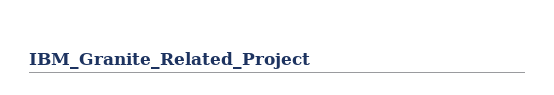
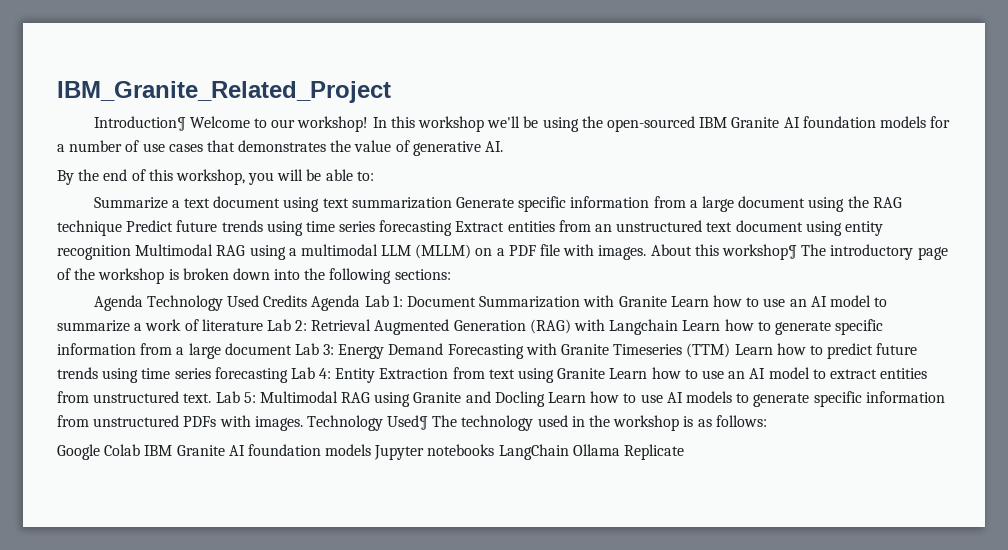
+ Introduction¶ Welcome to our workshop! In this workshop we'll be using the open-sourced IBM Granite AI foundation models for a number of use cases that demonstrates the value of generative AI.
+ By the end of this workshop, you will be able to:
+ Summarize a text document using text summarization Generate specific information from a large document using the RAG technique Predict future trends using time series forecasting Extract entities from an unstructured text document using entity recognition Multimodal RAG using a multimodal LLM (MLLM) on a PDF file with images. About this workshop¶ The introductory page of the workshop is broken down into the following sections:
+ Agenda Technology Used Credits Agenda Lab 1: Document Summarization with Granite Learn how to use an AI model to summarize a work of literature Lab 2: Retrieval Augmented Generation (RAG) with Langchain Learn how to generate specific information from a large document Lab 3: Energy Demand Forecasting with Granite Timeseries (TTM) Learn how to predict future trends using time series forecasting Lab 4: Entity Extraction from text using Granite Learn how to use an AI model to extract entities from unstructured text. Lab 5: Multimodal RAG using Granite and Docling Learn how to use AI models to generate specific information from unstructured PDFs with images. Technology Used¶ The technology used in the workshop is as follows:
+ Google Colab IBM Granite AI foundation models Jupyter notebooks LangChain Ollama Replicate

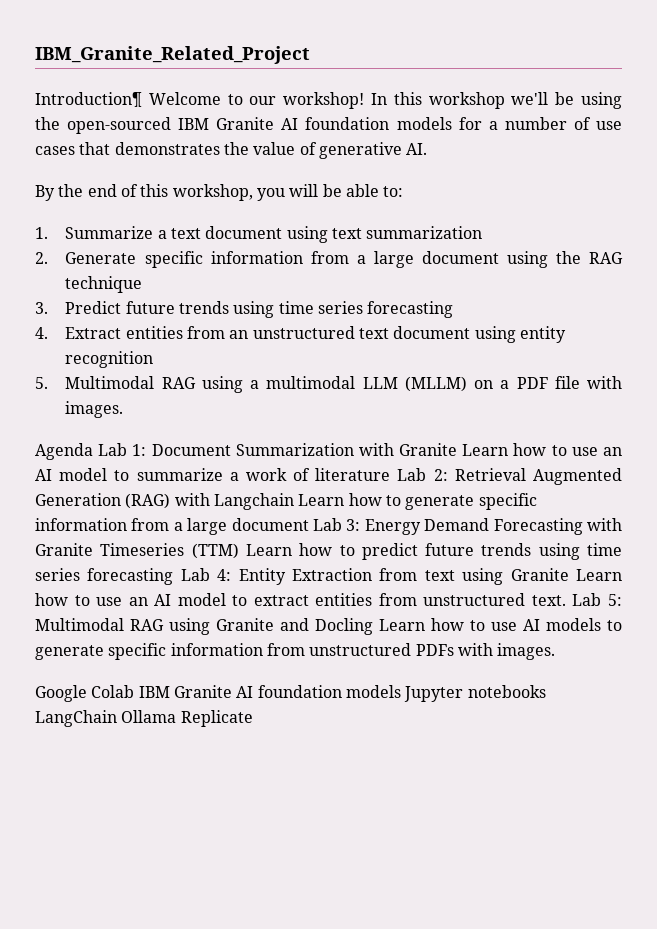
- Summarize a text document using text summarization Generate specific information from a large document using the RAG technique Predict future trends using time series forecasting Extract entities from an unstructured text document using entity recognition Multimodal RAG using a multimodal LLM (MLLM) on a PDF file with images. About this workshop¶ The introductory page of the workshop is broken down into the following sections:
- Agenda Technology Used Credits Agenda Lab 1:
+ 1. Summarize a text document using text summarization
+ 2. Generate specific information from a large document using the RAG technique
+ 3. Predict future trends using time series forecasting
+ 4. Extract entities from an unstructured text document using entity recognition
+ 5. Multimodal RAG using a multimodal LLM (MLLM) on a PDF file with images.
+ Agenda Lab 1:
- Technology Used¶ The technology used in the workshop is as follows:

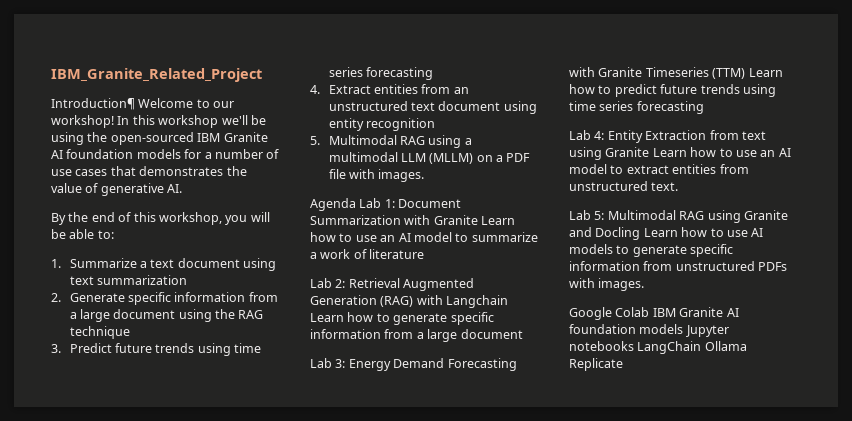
- Document Summarization with Granite Learn how to use an AI model to summarize a work of literature Lab 2:
+ Document Summarization with Granite Learn how to use an AI model to summarize a work of literature
+ Lab 2:
- Retrieval Augmented Generation (RAG) with Langchain Learn how to generate specific information from a large document Lab 3:
+ Retrieval Augmented Generation (RAG) with Langchain Learn how to generate specific information from a large document
+ Lab 3:
- Energy Demand Forecasting with Granite Timeseries (TTM) Learn how to predict future trends using time series forecasting Lab 4:
+ Energy Demand Forecasting with Granite Timeseries (TTM) Learn how to predict future trends using time series forecasting
+ Lab 4:
- Entity Extraction from text using Granite Learn how to use an AI model to extract entities from unstructured text. Lab 5:
+ Entity Extraction from text using Granite Learn how to use an AI model to extract entities from unstructured text.
+ Lab 5:

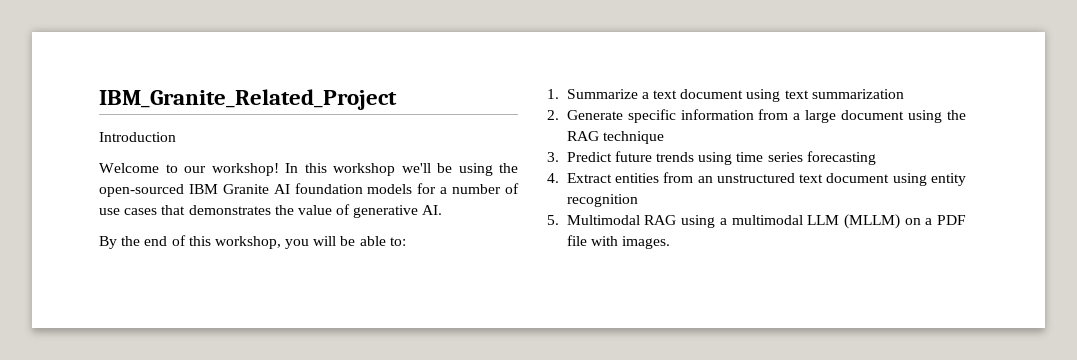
- Introduction¶ Welcome to our workshop!
+ Introduction
+ Welcome to our workshop!
- Agenda Lab 1: Document Summarization with Granite Learn how to use an AI model to summarize a work of literature
- Lab 2: Retrieval Augmented Generation (RAG) with Langchain Learn how to generate specific information from a large document
- Lab 3: Energy Demand Forecasting with Granite Timeseries (TTM) Learn how to predict future trends using time series forecasting
- Lab 4: Entity Extraction from text using Granite Learn how to use an AI model to extract entities from unstructured text.
- Lab 5: Multimodal RAG using Granite and Docling Learn how to use AI models to generate specific information from unstructured PDFs with images.
- Google Colab IBM Granite AI foundation models Jupyter notebooks LangChain Ollama Replicate

